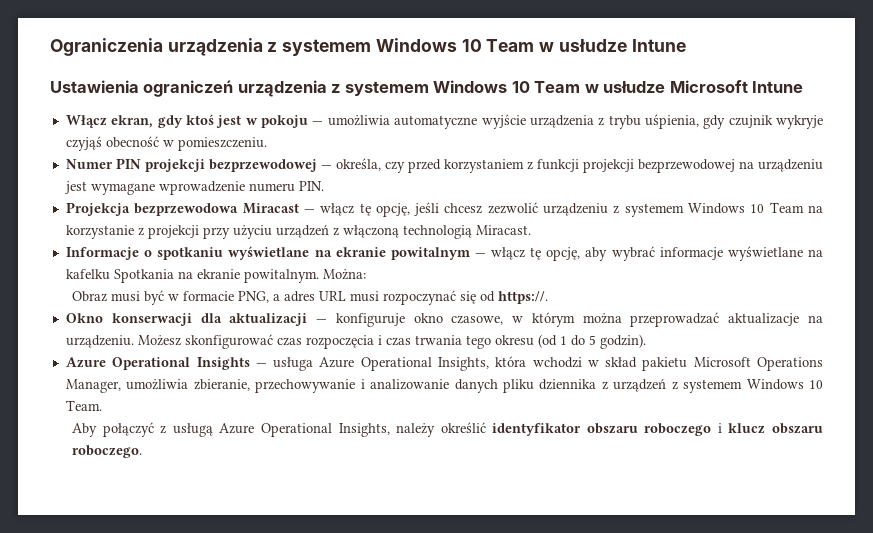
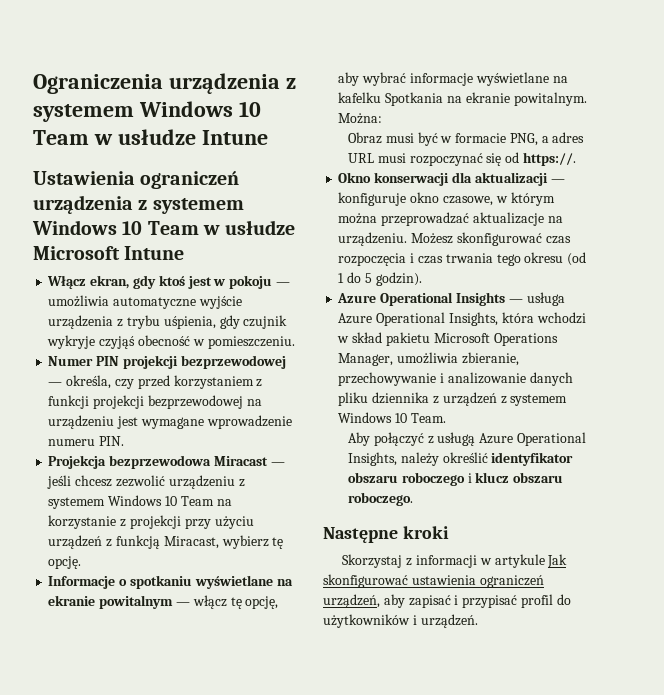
- Projekcja bezprzewodowa Miracast — włącz tę opcję, jeśli chcesz zezwolić urządzeniu z systemem Windows 10 Team na korzystanie z projekcji przy użyciu urządzeń z włączoną technologią Miracast.
+ Projekcja bezprzewodowa Miracast — jeśli chcesz zezwolić urządzeniu z systemem Windows 10 Team na korzystanie z projekcji przy użyciu urządzeń z funkcją Miracast, wybierz tę opcję.
+ Następne kroki
+ Skorzystaj z informacji w artykule Jak skonfigurować ustawienia ograniczeń urządzeń, aby zapisać i przypisać profil do użytkowników i urządzeń.

